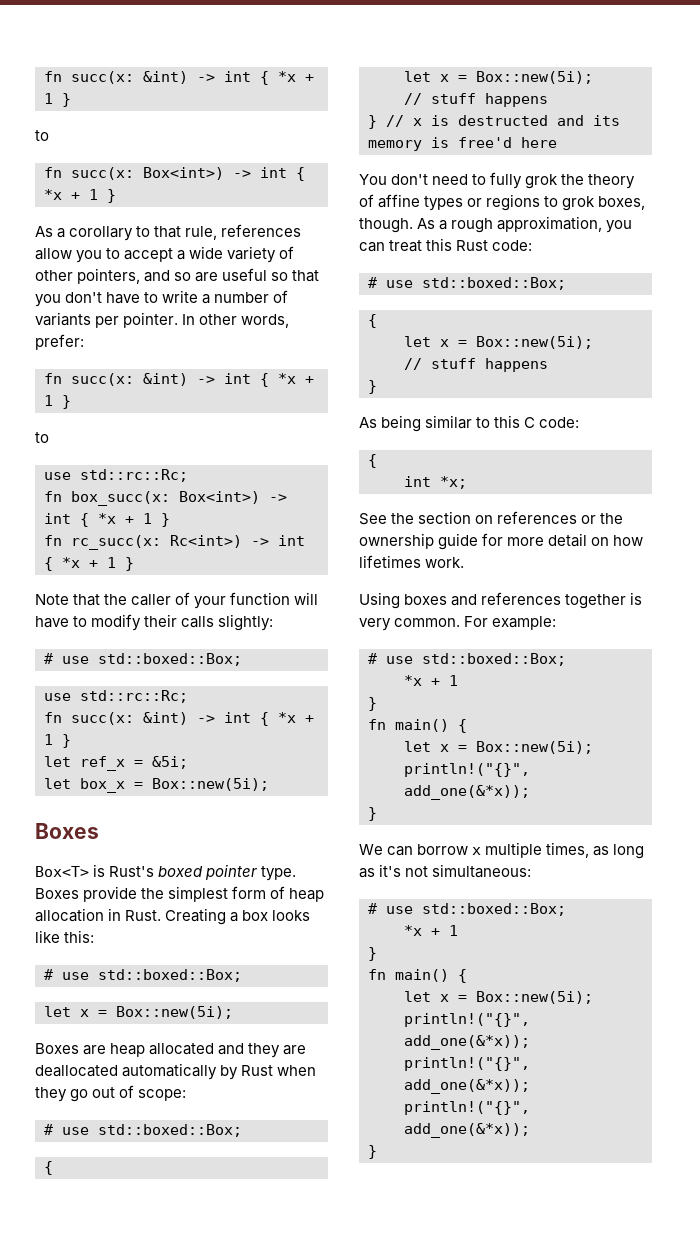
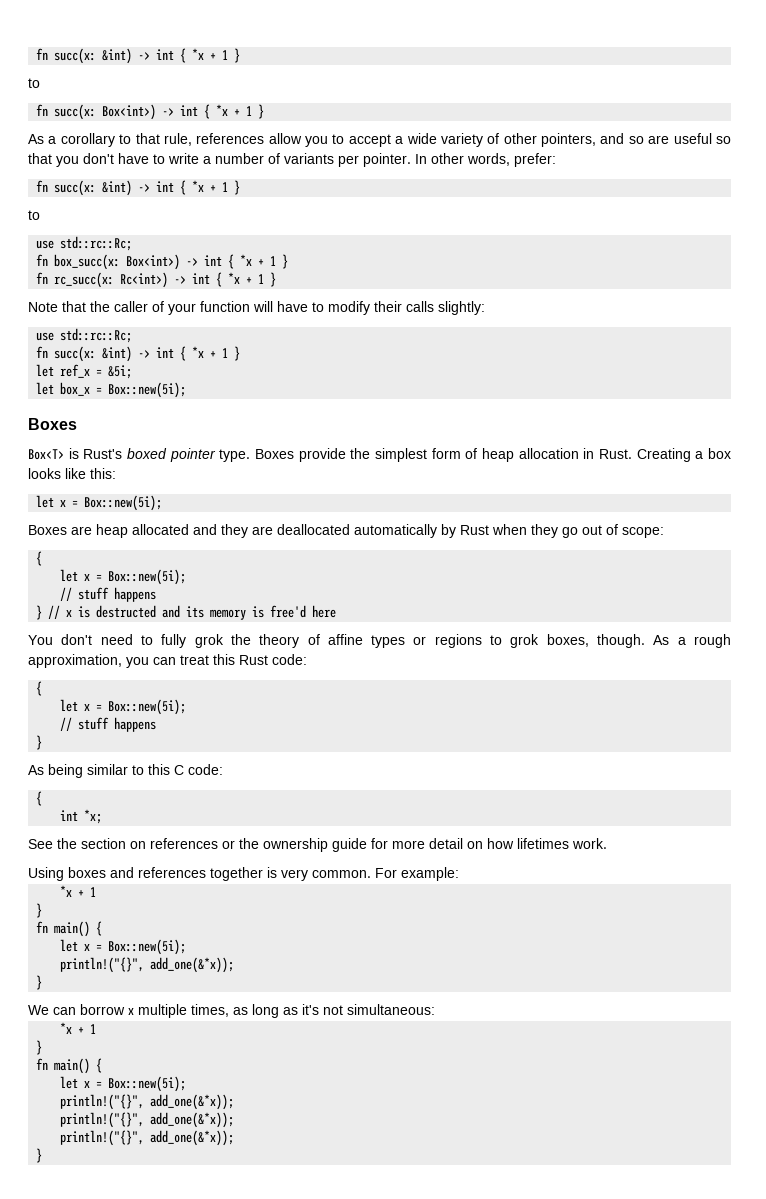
  Note that the caller of your function will have to modify their calls slightly:
- # use std::boxed::Box;
  Creating a box looks like this:
- # use std::boxed::Box;
  Boxes are heap allocated and they are deallocated automatically by Rust when they go out of scope:
- # use std::boxed::Box;
  As a rough approximation, you can treat this Rust code:
- # use std::boxed::Box;
  For example:
- # use std::boxed::Box;
  We can borrow x multiple times, as long as it's not simultaneous:
- # use std::boxed::Box;

